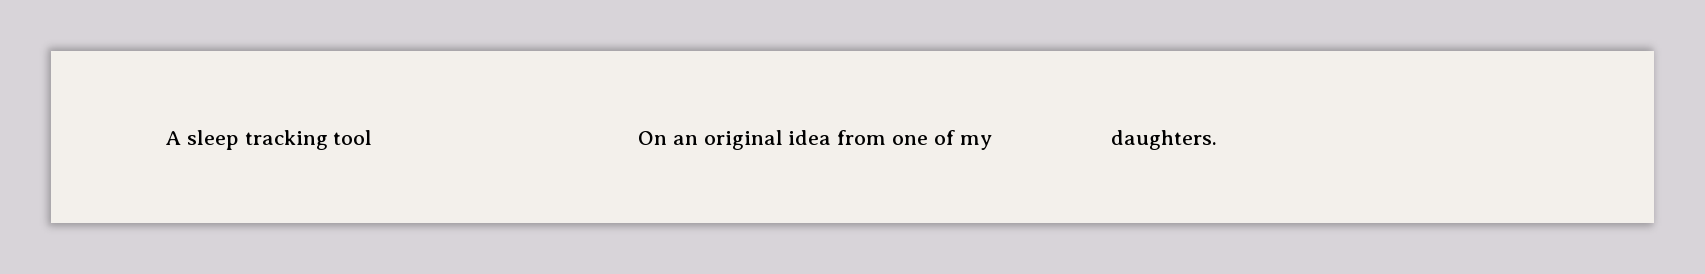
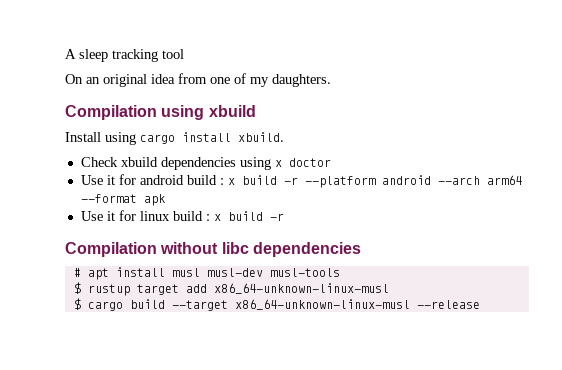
+ Compilation using xbuild
+ Install using cargo install xbuild.
+ Check xbuild dependencies using x doctor
+ Use it for android build : x build -r --platform android --arch arm64 --format apk
+ Use it for linux build : x build -r
+ Compilation without libc dependencies
+ # apt install musl musl-dev musl-tools
+ $ rustup target add x86_64-unknown-linux-musl
+ $ cargo build --target x86_64-unknown-linux-musl --release

